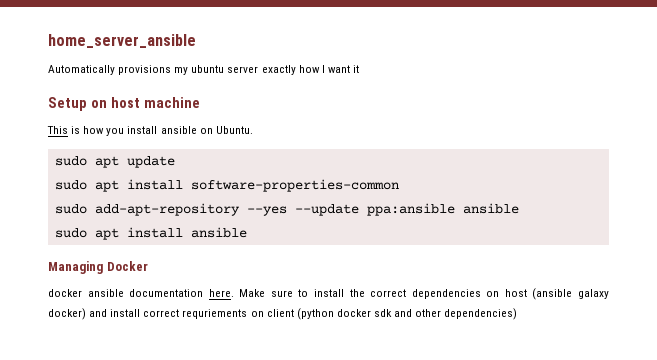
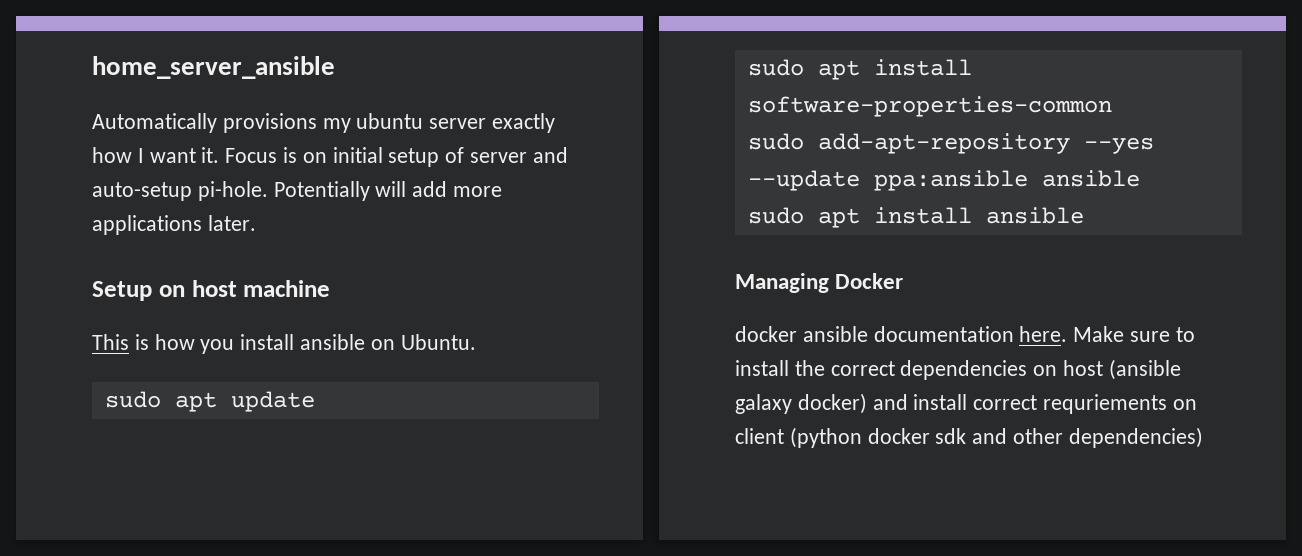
- Automatically provisions my ubuntu server exactly how I want it
+ Automatically provisions my ubuntu server exactly how I want it. Focus is on initial setup of server and auto-setup pi-hole. Potentially will add more applications later.

